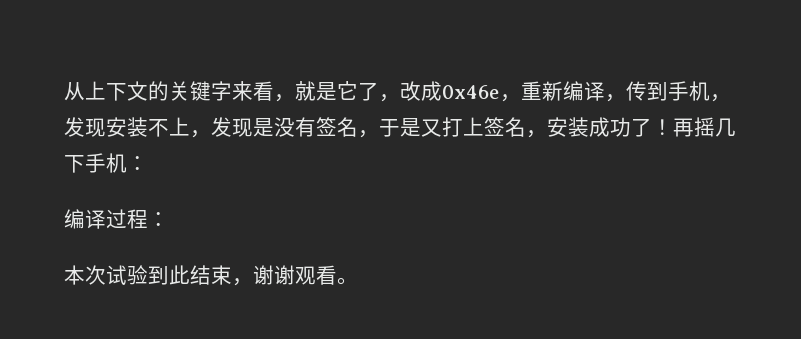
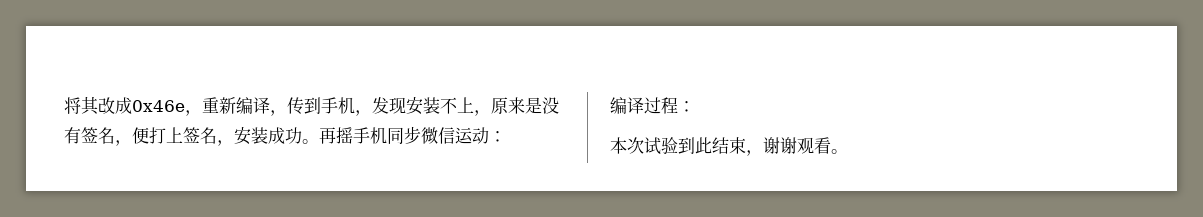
- 从上下文的关键字来看，就是它了，改成0x46e，重新编译，传到手机，发现安装不上，发现是没有签名，于是又打上签名，安装成功了！再摇几下手机：
+ 将其改成0x46e，重新编译，传到手机，发现安装不上，原来是没有签名，便打上签名，安装成功。再摇手机同步微信运动：

